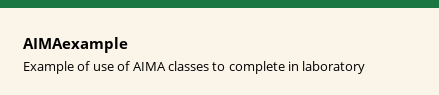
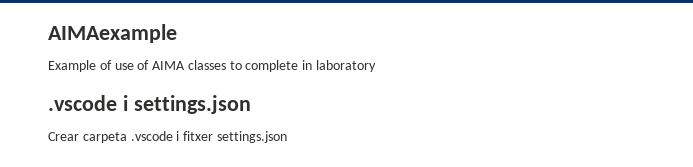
+ .vscode i settings.json
+ Crear carpeta .vscode i fitxer settings.json

